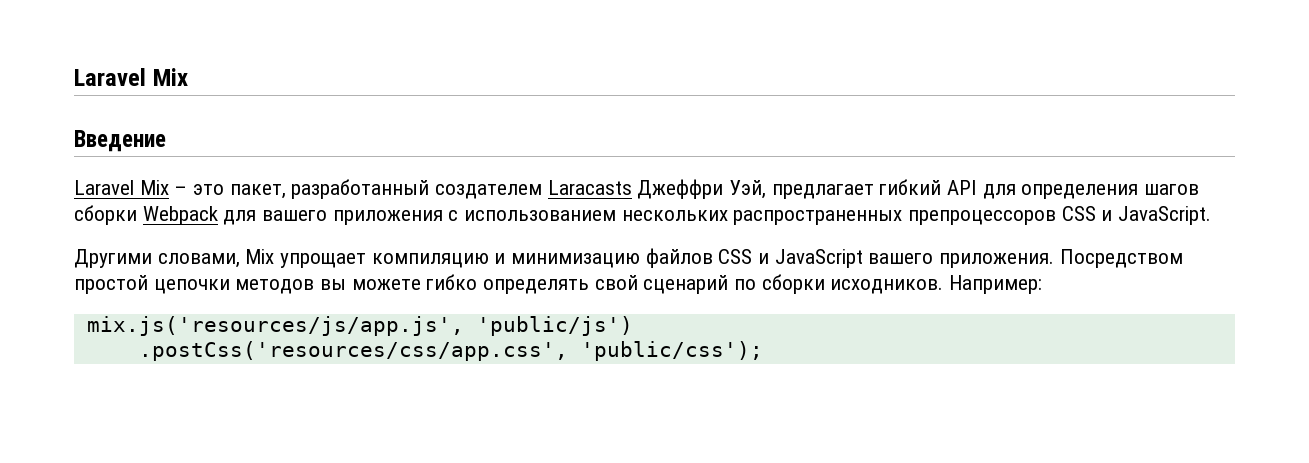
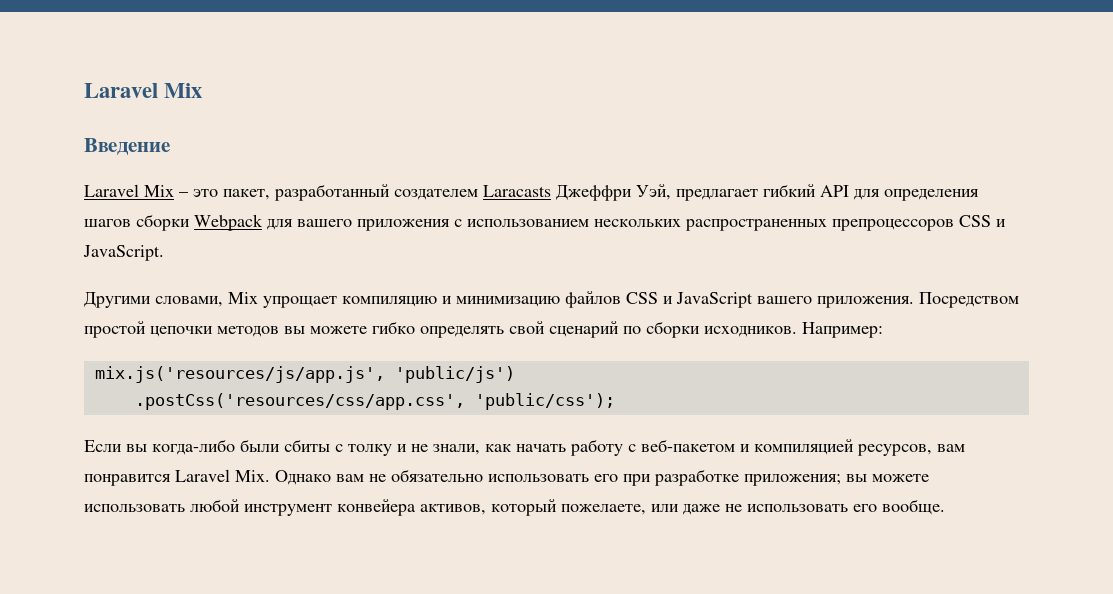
+ Если вы когда-либо были сбиты с толку и не знали, как начать работу с веб-пакетом и компиляцией ресурсов, вам понравится Laravel Mix. Однако вам не обязательно использовать его при разработке приложения; вы можете использовать любой инструмент конвейера активов, который пожелаете, или даже не использовать его вообще.

